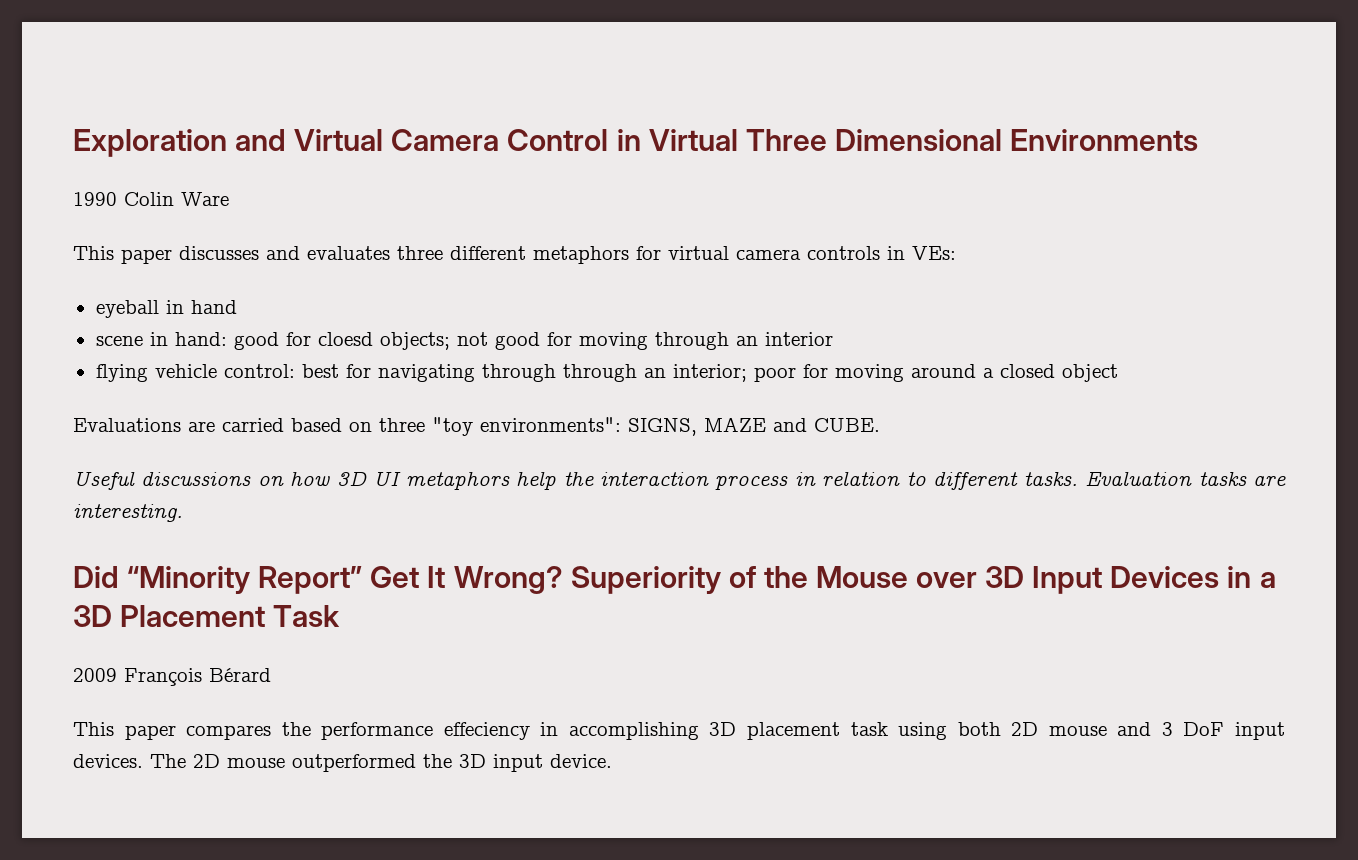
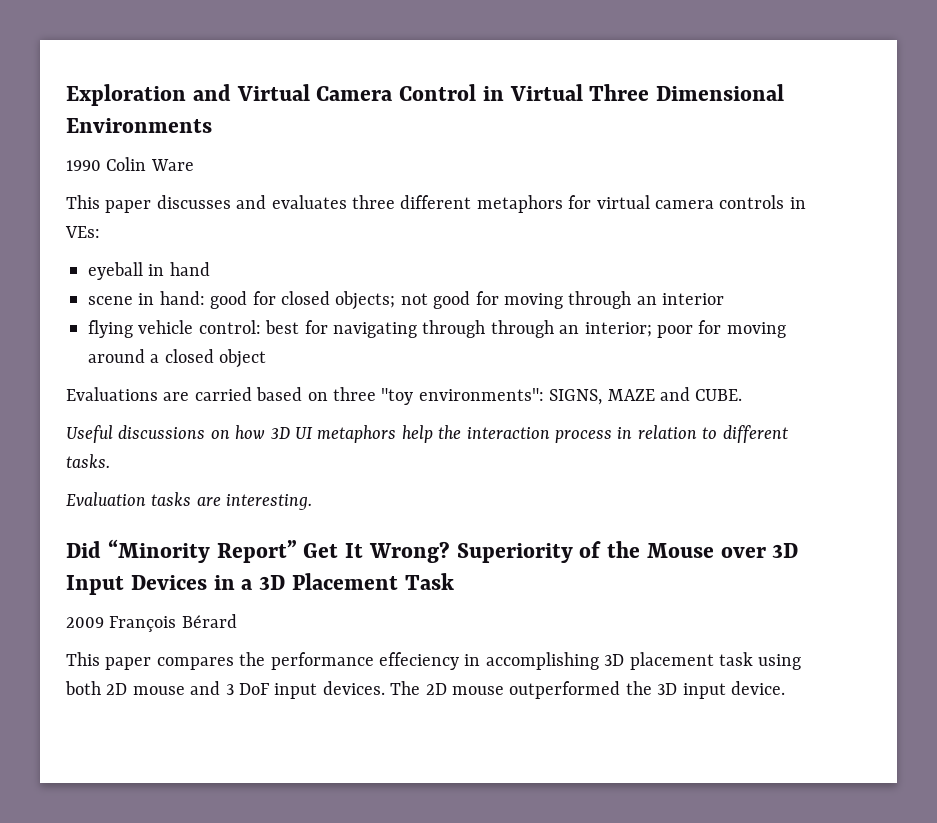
- scene in hand: good for cloesd objects; not good for moving through an interior
+ scene in hand: good for closed objects; not good for moving through an interior
- Useful discussions on how 3D UI metaphors help the interaction process in relation to different tasks. Evaluation tasks are interesting.
+ Useful discussions on how 3D UI metaphors help the interaction process in relation to different tasks.
+ Evaluation tasks are interesting.

